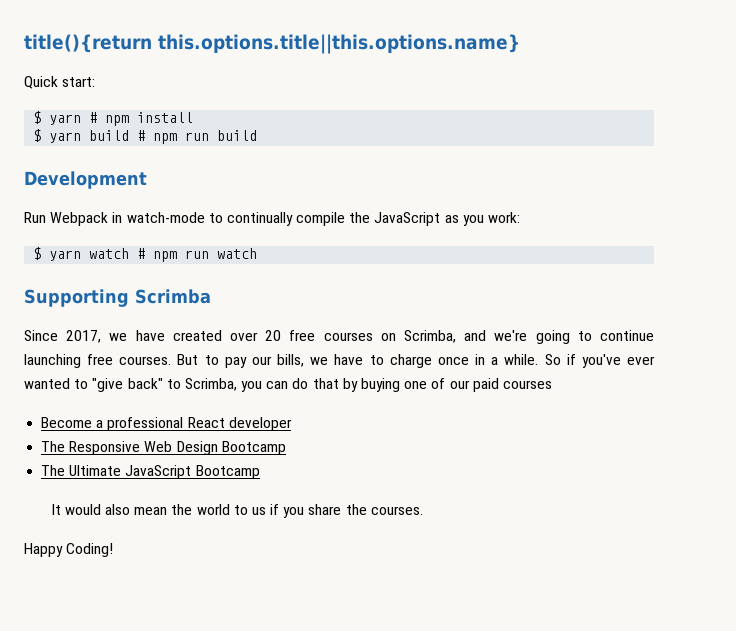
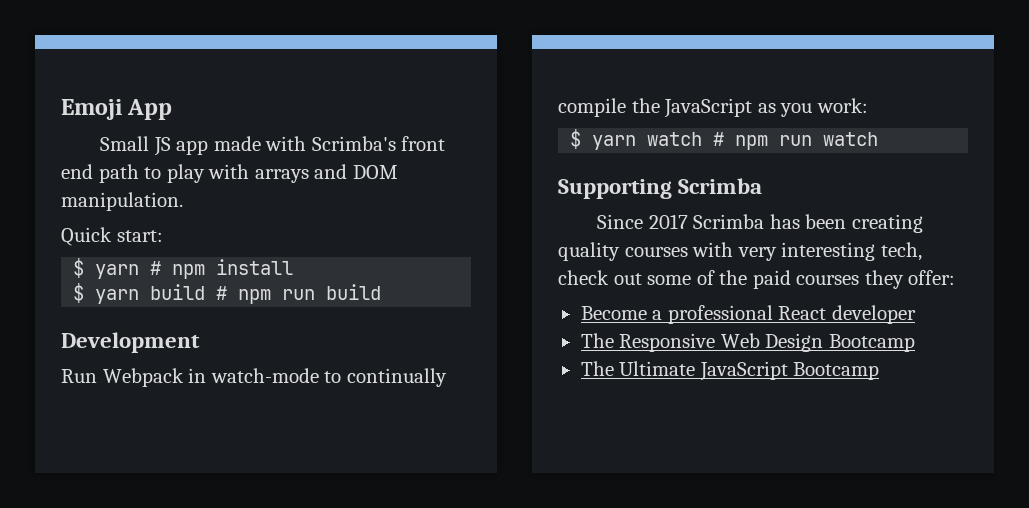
- title(){return this.options.title||this.options.name}
+ Emoji App
+ Small JS app made with Scrimba's front end path to play with arrays and DOM manipulation.
- Since 2017, we have created over 20 free courses on Scrimba, and we're going to continue launching free courses. But to pay our bills, we have to charge once in a while. So if you've ever wanted to "give back" to Scrimba, you can do that by buying one of our paid courses
+ Since 2017 Scrimba has been creating quality courses with very interesting tech, check out some of the paid courses they offer:
- It would also mean the world to us if you share the courses.
- Happy Coding!

